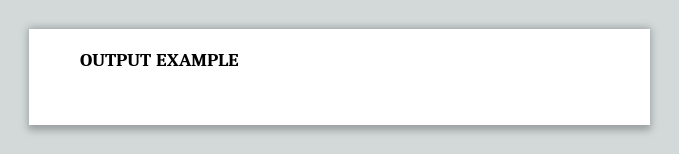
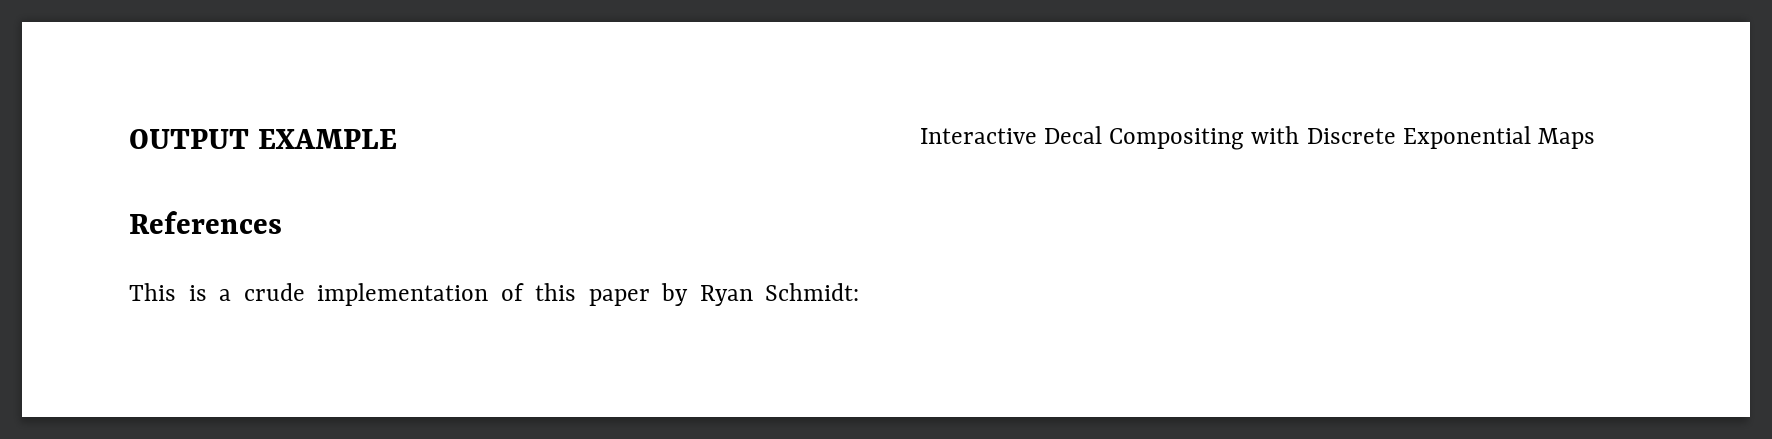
+ References
+ This is a crude implementation of this paper by Ryan Schmidt: Interactive Decal Compositing with Discrete Exponential Maps

